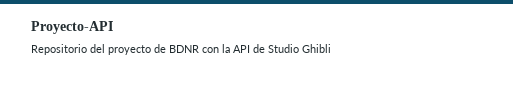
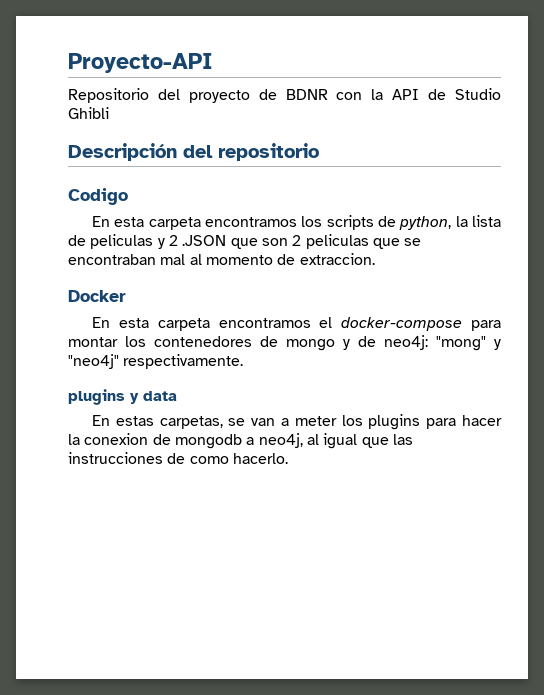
+ Descripción del repositorio
+ Codigo
+ En esta carpeta encontramos los scripts de python, la lista de peliculas y 2 .JSON que son 2 peliculas que se encontraban mal al momento de extraccion.
+ Docker
+ En esta carpeta encontramos el docker-compose para montar los contenedores de mongo y de neo4j: "mong" y "neo4j" respectivamente.
+ plugins y data
+ En estas carpetas, se van a meter los plugins para hacer la conexion de mongodb a neo4j, al igual que las instrucciones de como hacerlo.

